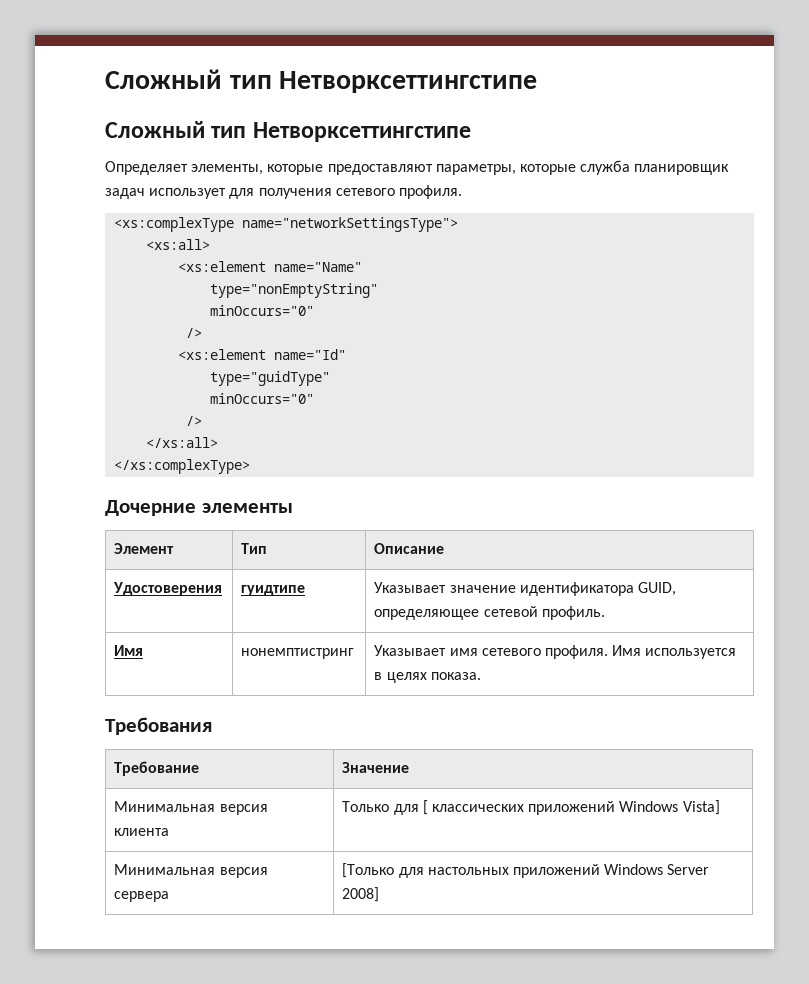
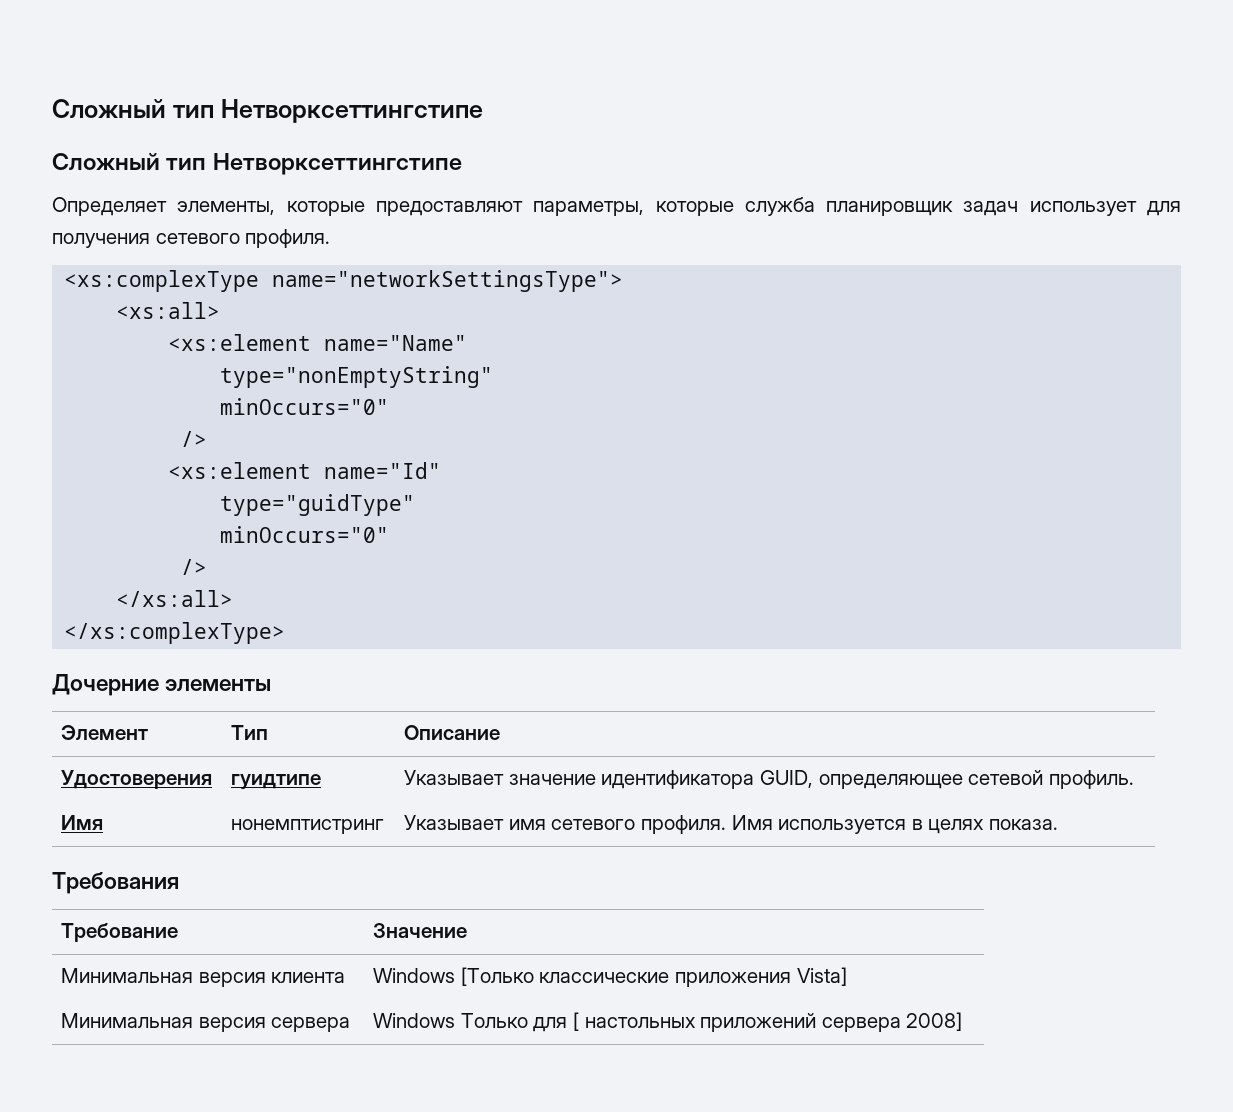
- Минимальная версия клиента | Только для [ классических приложений Windows Vista]
- Минимальная версия сервера | [Только для настольных приложений Windows Server 2008]
+ Минимальная версия клиента | Windows [Только классические приложения Vista]
+ Минимальная версия сервера | Windows Только для [ настольных приложений сервера 2008]

